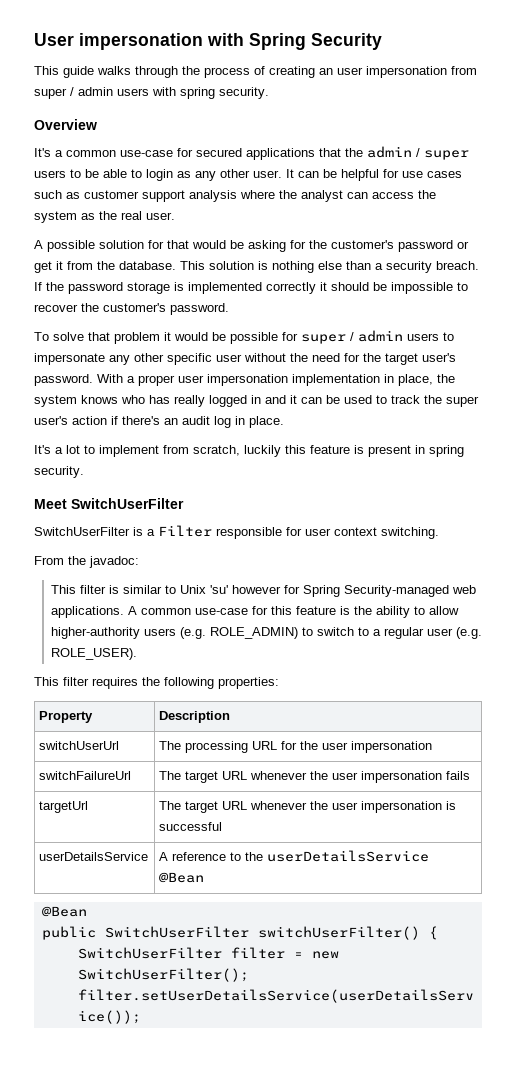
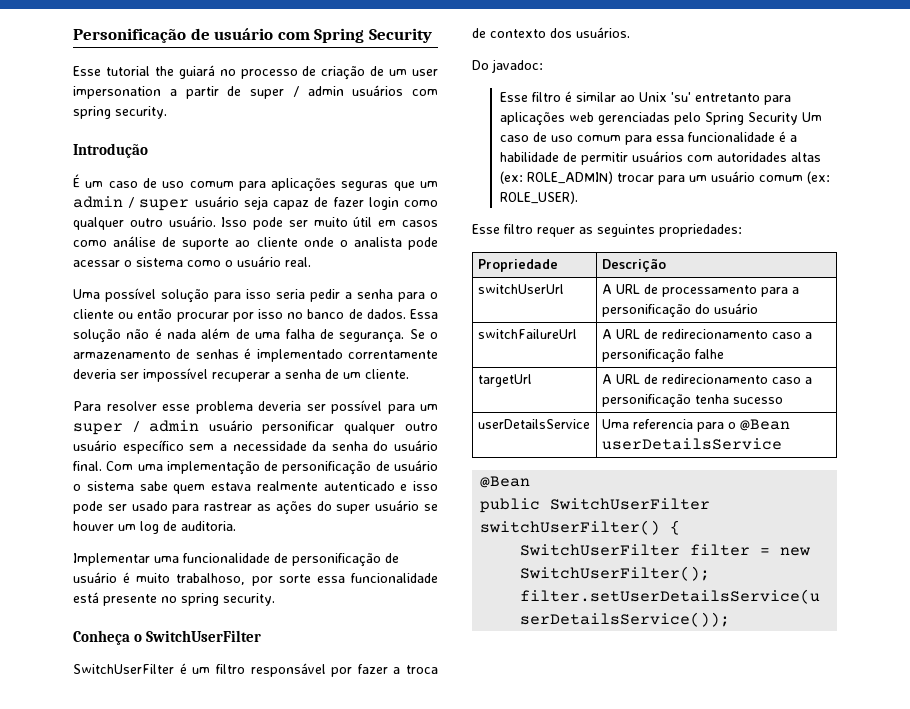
- User impersonation with Spring Security
- This guide walks through the process of creating an user impersonation from super / admin users with spring security.
- Overview
- It's a common use-case for secured applications that the admin / super users to be able to login as any other user. It can be helpful for use cases such as customer support analysis where the analyst can access the system as the real user.
- A possible solution for that would be asking for the customer's password or get it from the database. This solution is nothing else than a security breach. If the password storage is implemented correctly it should be impossible to recover the customer's password.
- To solve that problem it would be possible for super / admin users to impersonate any other specific user without the need for the target user's password. With a proper user impersonation implementation in place, the system knows who has really logged in and it can be used to track the super user's action if there's an audit log in place.
- It's a lot to implement from scratch, luckily this feature is present in spring security.
- Meet SwitchUserFilter
+ Personificação de usuário com Spring Security
+ Esse tutorial the guiará no processo de criação de um user impersonation a partir de super / admin usuários com spring security.
+ Introdução
+ É um caso de uso comum para aplicações seguras que um admin / super usuário seja capaz de fazer login como qualquer outro usuário. Isso pode ser muito útil em casos como análise de suporte ao cliente onde o analista pode acessar o sistema como o usuário real.
+ Uma possível solução para isso seria pedir a senha para o cliente ou então procurar por isso no banco de dados. Essa solução não é nada além de uma falha de segurança. Se o armazenamento de senhas é implementado correntamente deveria ser impossível recuperar a senha de um cliente.
+ Para resolver esse problema deveria ser possível para um super / admin usuário personificar qualquer outro usuário específico sem a necessidade da senha do usuário final. Com uma implementação de personificação de usuário o sistema sabe quem estava realmente autenticado e isso pode ser usado para rastrear as ações do super usuário se houver um log de auditoria.
+ Implementar uma funcionalidade de personificação de usuário é muito trabalhoso, por sorte essa funcionalidade está presente no spring security.
+ Conheça o SwitchUserFilter
- SwitchUserFilter is a Filter responsible for user context switching.
- From the javadoc:
- This filter is similar to Unix 'su' however for Spring Security-managed web applications. A common use-case for this feature is the ability to allow higher-authority users (e.g. ROLE_ADMIN) to switch to a regular user (e.g. ROLE_USER).
- This filter requires the following properties:
- Property | Description
- switchUserUrl | The processing URL for the user impersonation
- switchFailureUrl | The target URL whenever the user impersonation fails
- targetUrl | The target URL whenever the user impersonation is successful
- userDetailsService | A reference to the userDetailsService @Bean
+ SwitchUserFilter é um filtro responsável por fazer a troca de contexto dos usuários.
+ Do javadoc:
+ Esse filtro é similar ao Unix 'su' entretanto para aplicações web gerenciadas pelo Spring Security Um caso de uso comum para essa funcionalidade é a habilidade de permitir usuários com autoridades altas (ex: ROLE_ADMIN) trocar para um usuário comum (ex: ROLE_USER).
+ Esse filtro requer as seguintes propriedades:
+ Propriedade | Descrição
+ switchUserUrl | A URL de processamento para a personificação do usuário
+ switchFailureUrl | A URL de redirecionamento caso a personificação falhe
+ targetUrl | A URL de redirecionamento caso a personificação tenha sucesso
+ userDetailsService | Uma referencia para o @Bean userDetailsService

